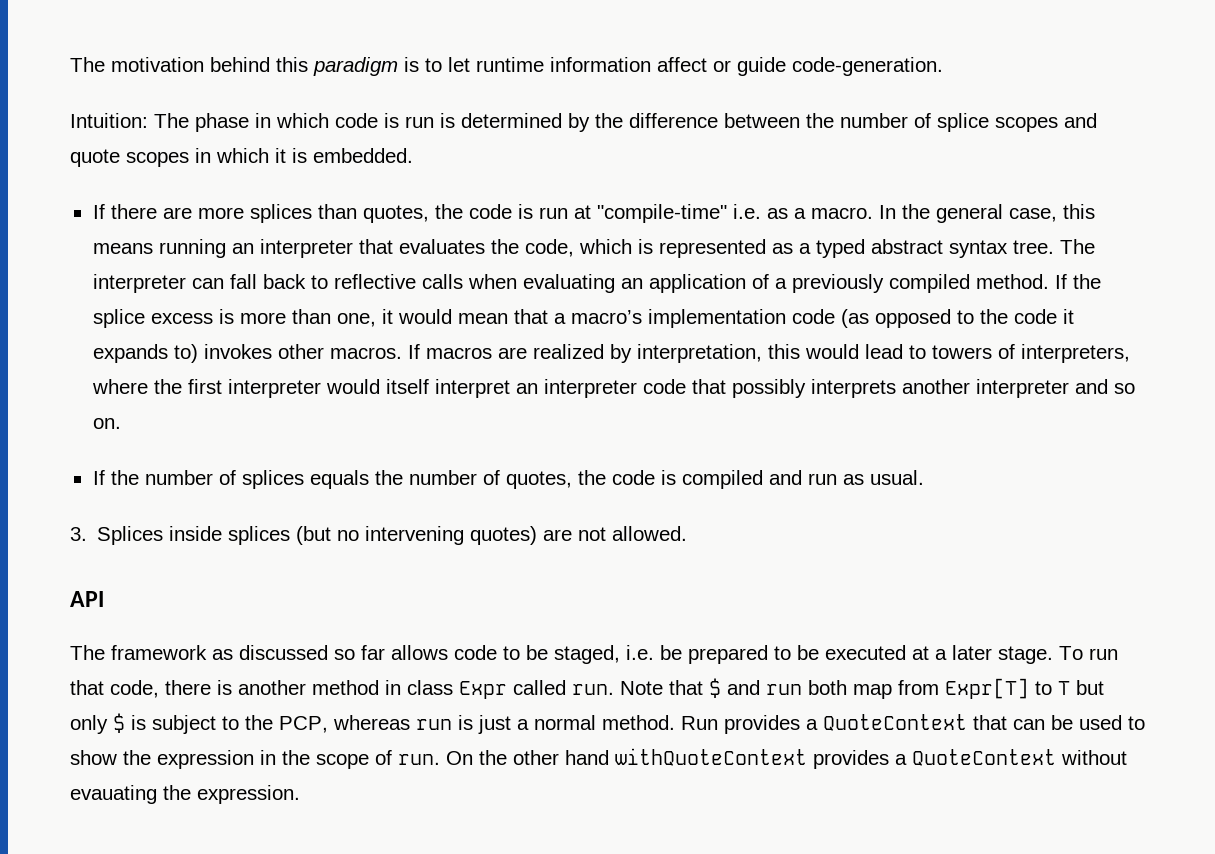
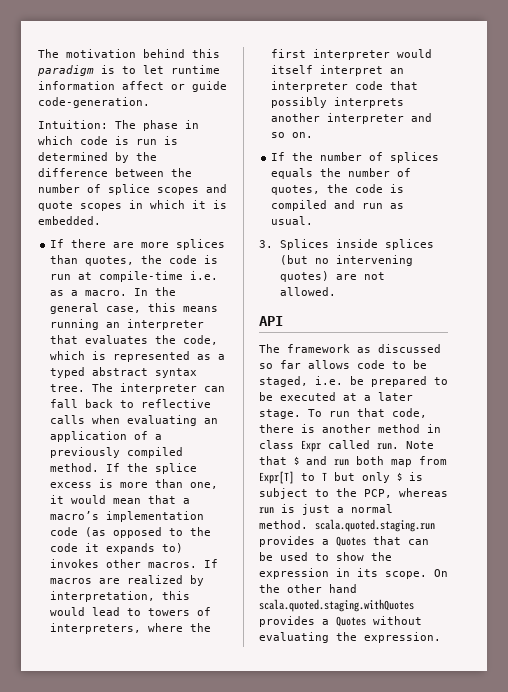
- If there are more splices than quotes, the code is run at "compile-time" i.e. as a macro.
+ If there are more splices than quotes, the code is run at compile-time i.e. as a macro.
- Note that $ and run both map from Expr[T] to T but only $ is subject to the PCP, whereas run is just a normal method. Run provides a QuoteContext that can be used to show the expression in the scope of run.
+ Note that $ and run both map from Expr[T] to T but only $ is subject to the PCP, whereas run is just a normal method. scala.quoted.staging.run provides a Quotes that can be used to show the expression in its scope.
- On the other hand withQuoteContext provides a QuoteContext without evauating the expression.
+ On the other hand scala.quoted.staging.withQuotes provides a Quotes without evaluating the expression.

